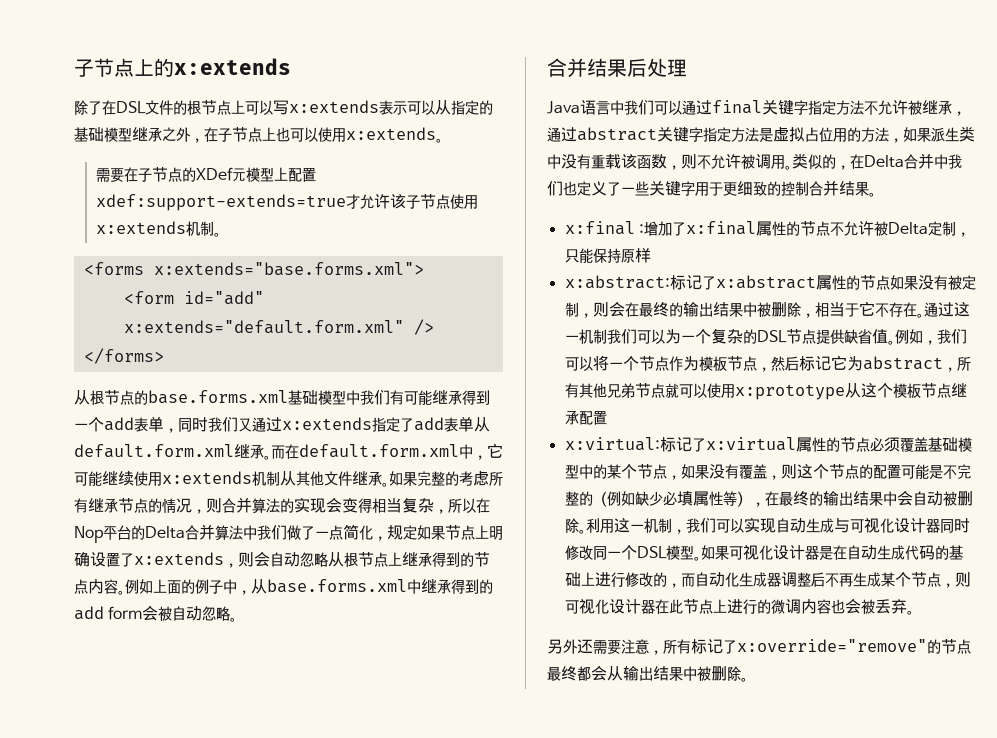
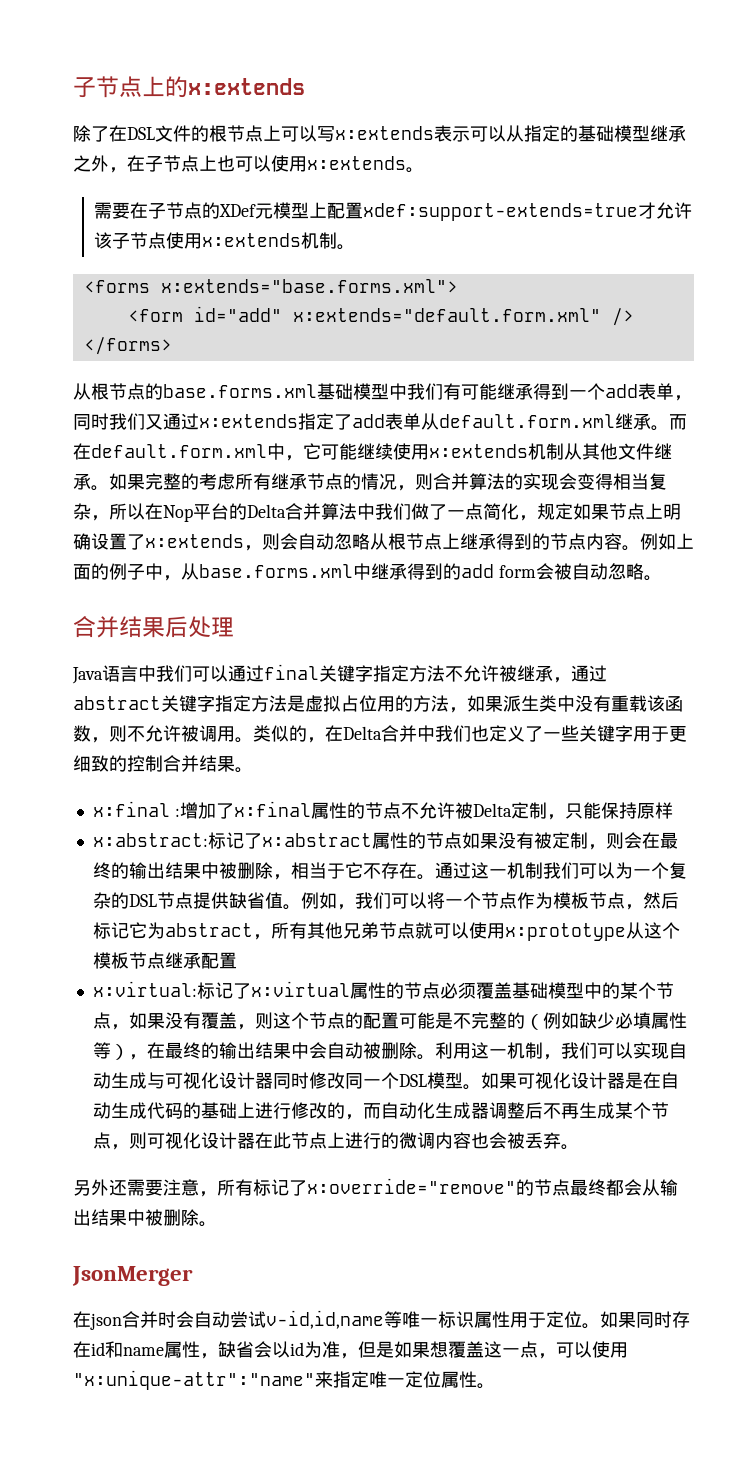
+ JsonMerger
+ 在json合并时会自动尝试v-id,id,name等唯一标识属性用于定位。如果同时存在id和name属性，缺省会以id为准，但是如果想覆盖这一点，可以使用"x:unique-attr":"name"来指定唯一定位属性。

